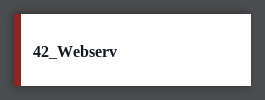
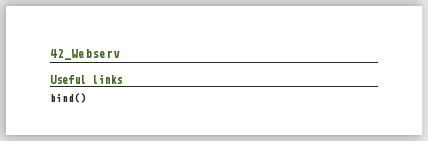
+ Useful links
+ bind()

